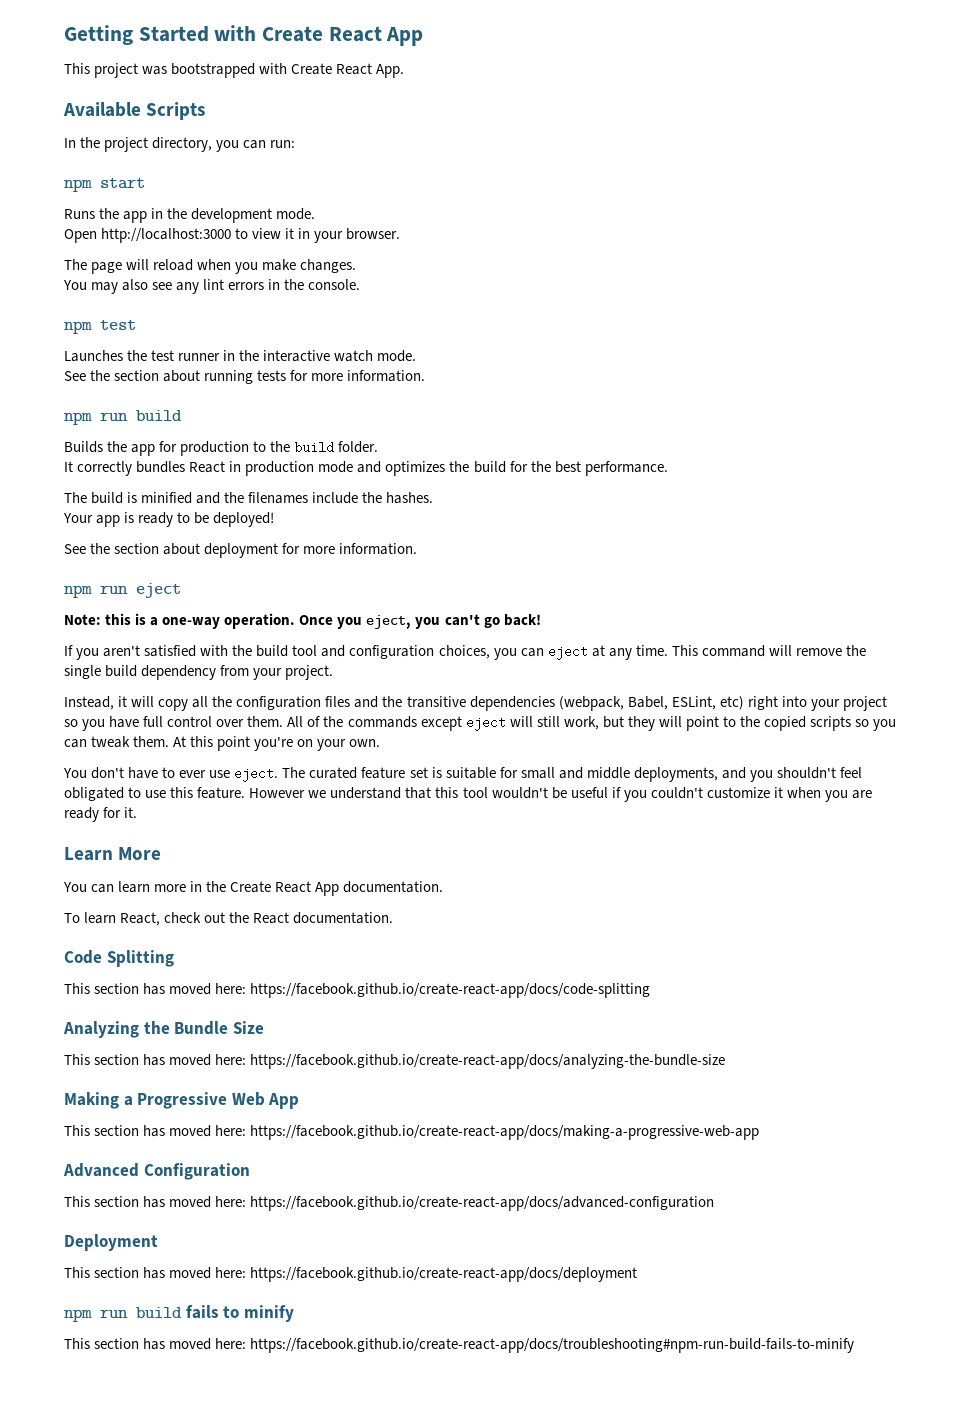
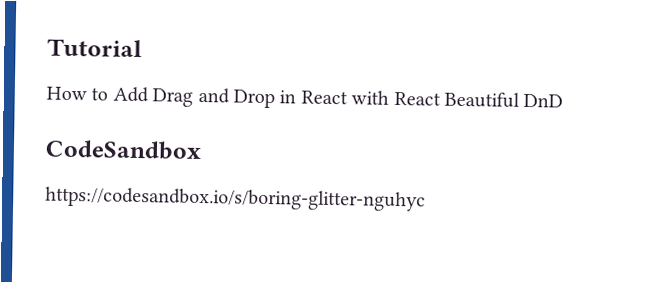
- Getting Started with Create React App
- This project was bootstrapped with Create React App.
- Available Scripts
- In the project directory, you can run:
- npm start
- Runs the app in the development mode.
- Open http://localhost:3000 to view it in your browser.
- The page will reload when you make changes.
- You may also see any lint errors in the console.
- npm test
- Launches the test runner in the interactive watch mode.
- See the section about running tests for more information.
- npm run build
- Builds the app for production to the build folder.
- It correctly bundles React in production mode and optimizes the build for the best performance.
- The build is minified and the filenames include the hashes.
- Your app is ready to be deployed!
- See the section about deployment for more information.
- npm run eject
- Note: this is a one-way operation. Once you eject, you can't go back!
- If you aren't satisfied with the build tool and configuration choices, you can eject at any time. This command will remove the single build dependency from your project.
- Instead, it will copy all the configuration files and the transitive dependencies (webpack, Babel, ESLint, etc) right into your project so you have full control over them. All of the commands except eject will still work, but they will point to the copied scripts so you can tweak them. At this point you're on your own.
- You don't have to ever use eject. The curated feature set is suitable for small and middle deployments, and you shouldn't feel obligated to use this feature. However we understand that this tool wouldn't be useful if you couldn't customize it when you are ready for it.
- Learn More
- You can learn more in the Create React App documentation.
- To learn React, check out the React documentation.
- Code Splitting
- This section has moved here: https://facebook.github.io/create-react-app/docs/code-splitting
- Analyzing the Bundle Size
- This section has moved here: https://facebook.github.io/create-react-app/docs/analyzing-the-bundle-size
- Making a Progressive Web App
- This section has moved here: https://facebook.github.io/create-react-app/docs/making-a-progressive-web-app
- Advanced Configuration
- This section has moved here: https://facebook.github.io/create-react-app/docs/advanced-configuration
- Deployment
- This section has moved here: https://facebook.github.io/create-react-app/docs/deployment
- npm run build fails to minify
- This section has moved here: https://facebook.github.io/create-react-app/docs/troubleshooting#npm-run-build-fails-to-minify
+ Tutorial
+ How to Add Drag and Drop in React with React Beautiful DnD
+ CodeSandbox
+ https://codesandbox.io/s/boring-glitter-nguhyc

